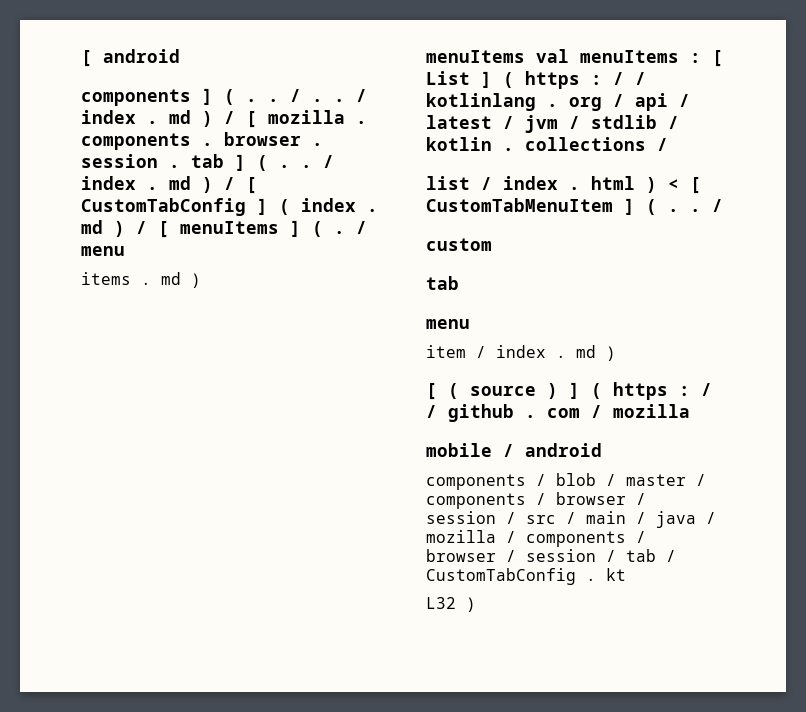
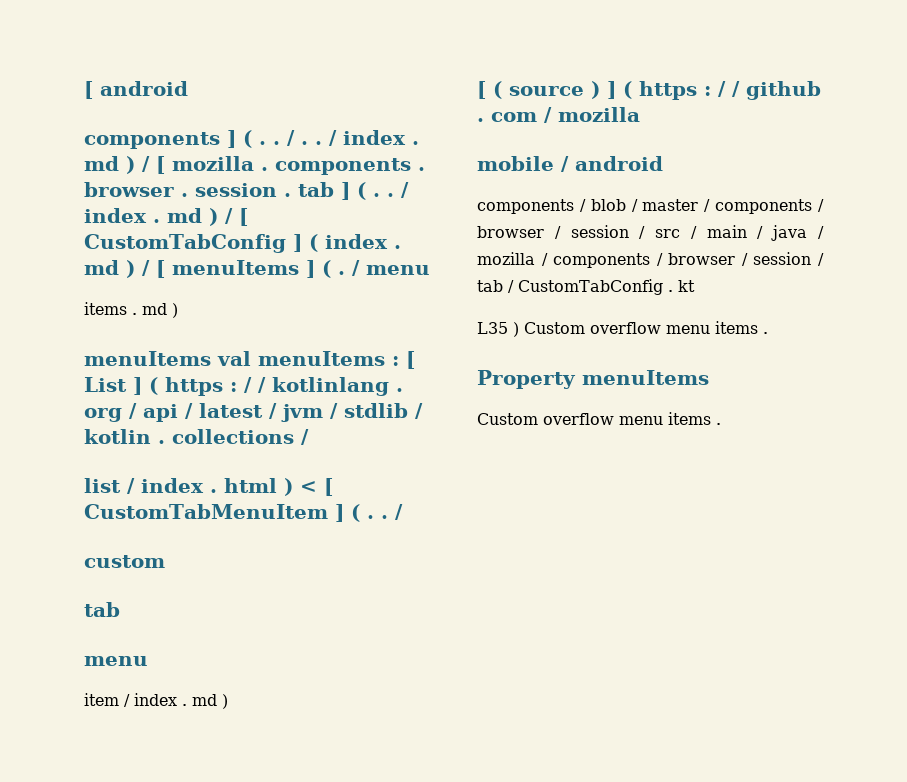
- L32 )
+ L35 ) Custom overflow menu items .
+ Property menuItems
+ Custom overflow menu items .

